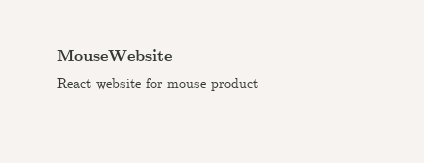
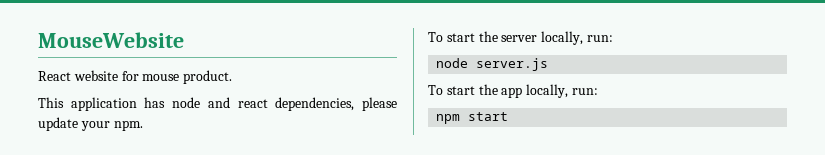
- React website for mouse product
+ React website for mouse product.
+ This application has node and react dependencies, please update your npm.
+ To start the server locally, run:
+ node server.js
+ To start the app locally, run:
+ npm start

